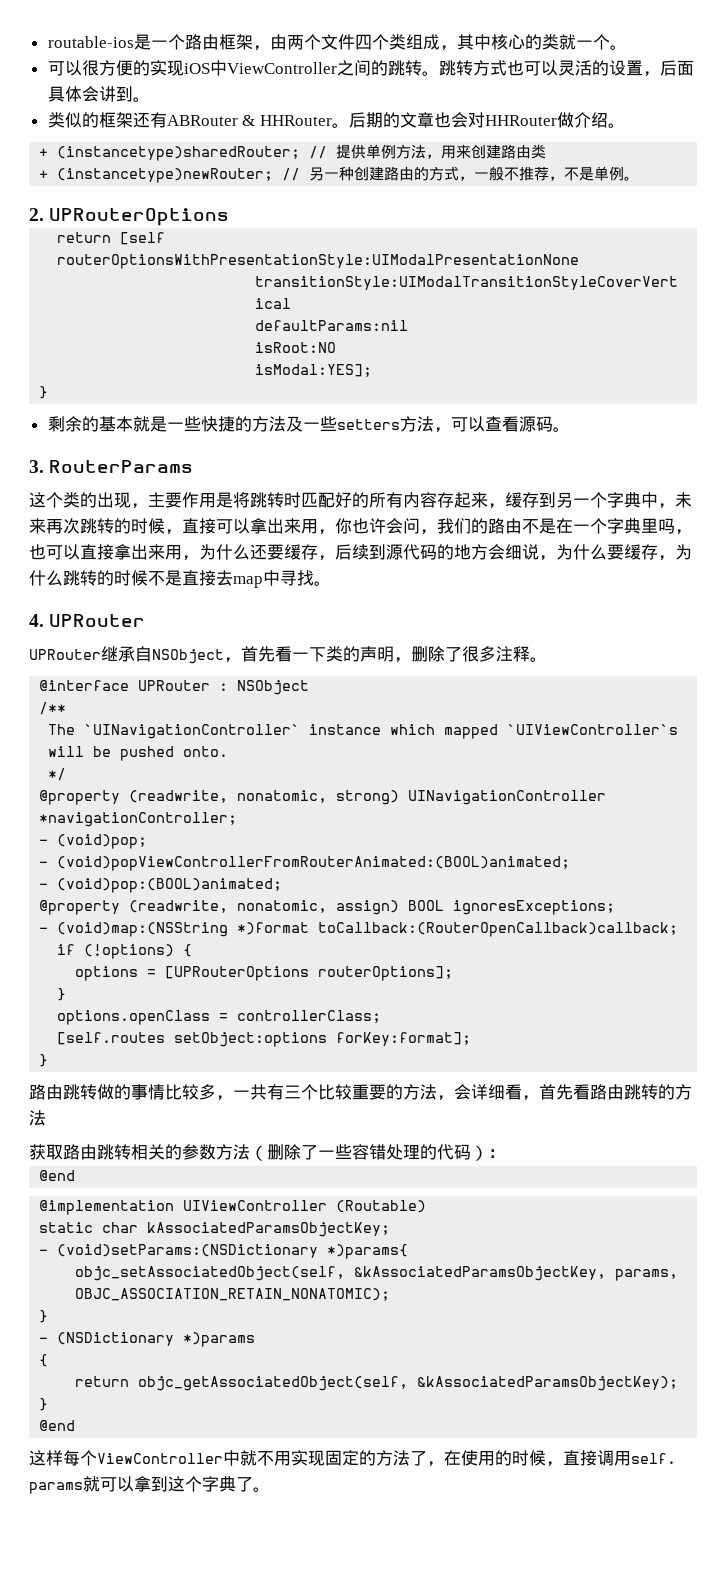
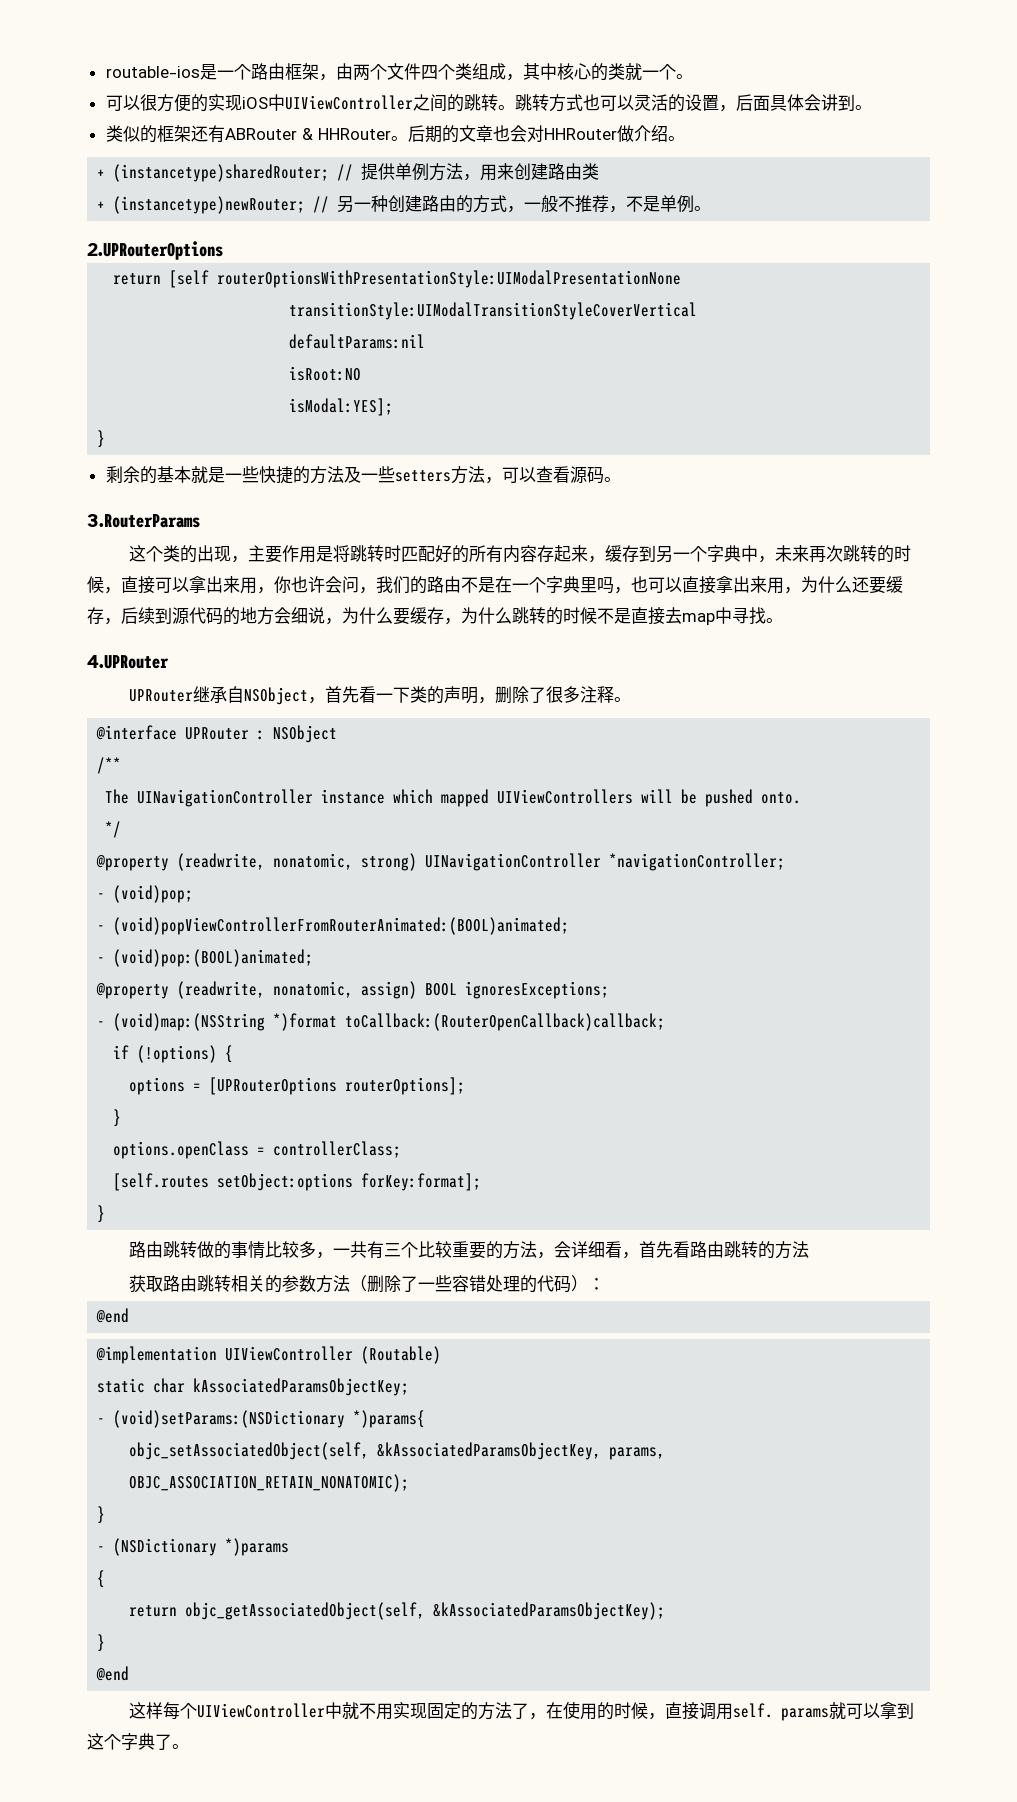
- 可以很方便的实现iOS中ViewController之间的跳转。
+ 可以很方便的实现iOS中UIViewController之间的跳转。
- 2. UPRouterOptions
+ 2.UPRouterOptions
- 3. RouterParams
+ 3.RouterParams
- 4. UPRouter
+ 4.UPRouter
- The `UINavigationController` instance which mapped `UIViewController`s will be pushed onto.
+ The UINavigationController instance which mapped UIViewControllers will be pushed onto.
- 这样每个ViewController中就不用实现固定的方法了，在使用的时候，直接调用self. params就可以拿到这个字典了。
+ 这样每个UIViewController中就不用实现固定的方法了，在使用的时候，直接调用self. params就可以拿到这个字典了。

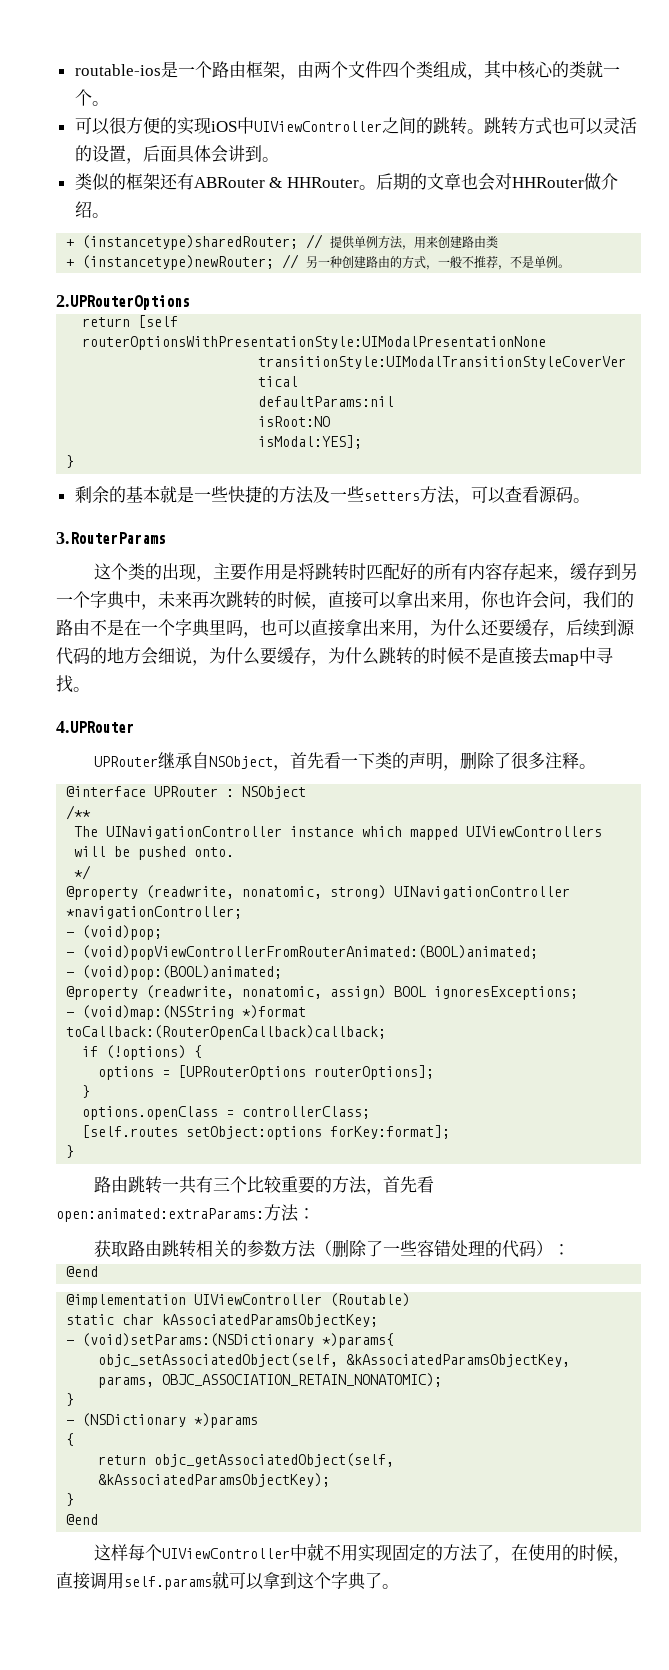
- 路由跳转做的事情比较多，一共有三个比较重要的方法，会详细看，首先看路由跳转的方法
+ 路由跳转一共有三个比较重要的方法，首先看open:animated:extraParams:方法：
- 这样每个UIViewController中就不用实现固定的方法了，在使用的时候，直接调用self. params就可以拿到这个字典了。
+ 这样每个UIViewController中就不用实现固定的方法了，在使用的时候，直接调用self.params就可以拿到这个字典了。

